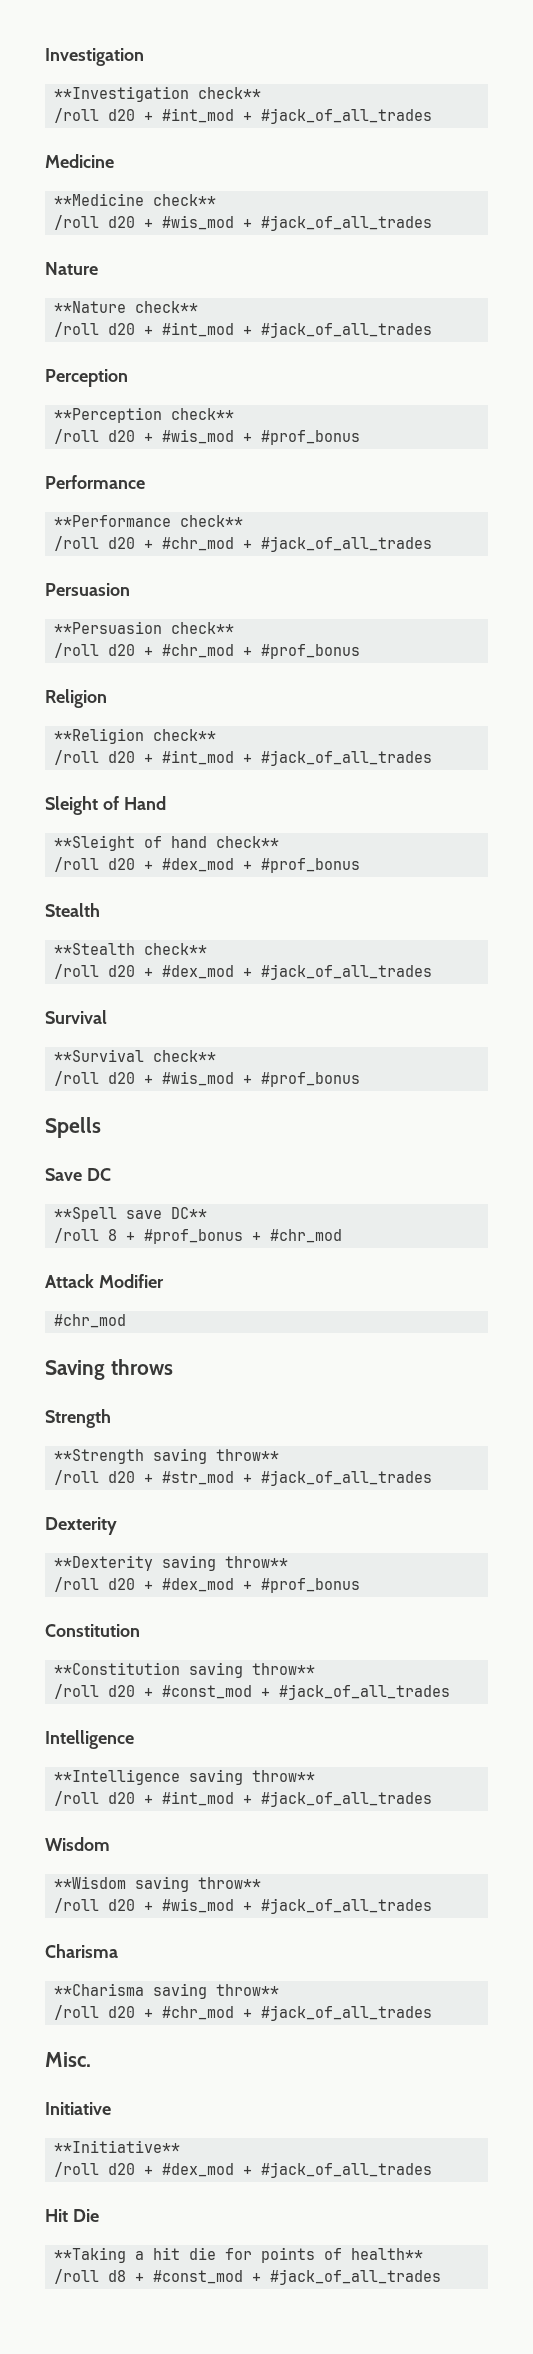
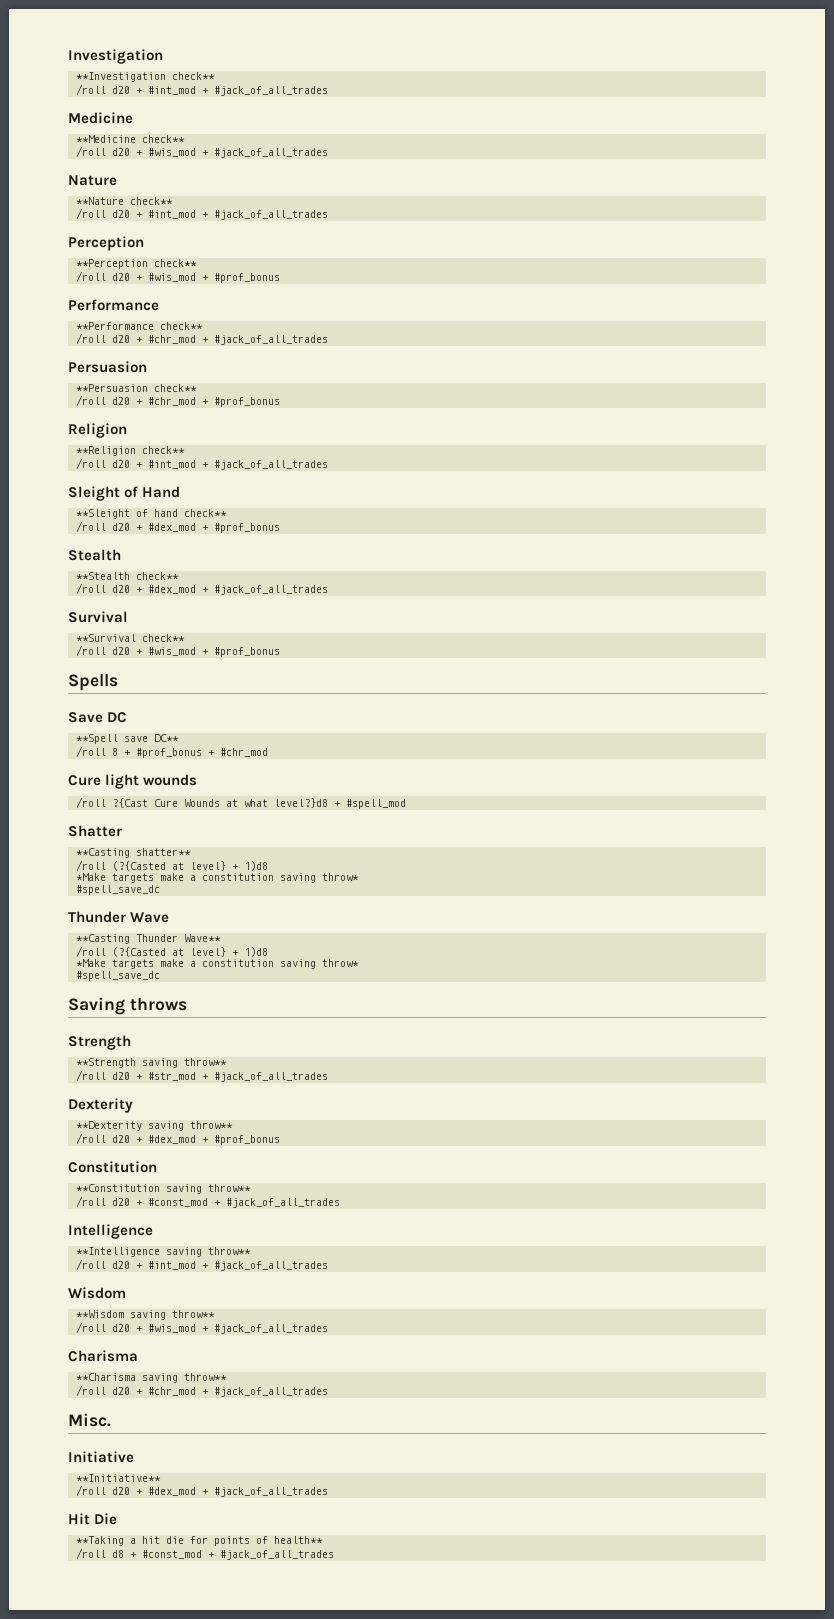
- Attack Modifier
- #chr_mod
+ Cure light wounds
+ /roll ?{Cast Cure Wounds at what level?}d8 + #spell_mod
+ Shatter
+ **Casting shatter**
+ /roll (?{Casted at level} + 1)d8
+ *Make targets make a constitution saving throw*
+ #spell_save_dc
+ Thunder Wave
+ **Casting Thunder Wave**
+ /roll (?{Casted at level} + 1)d8
+ *Make targets make a constitution saving throw*
+ #spell_save_dc

